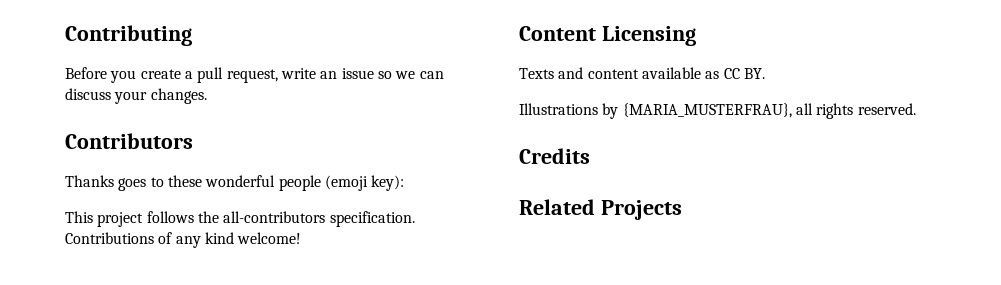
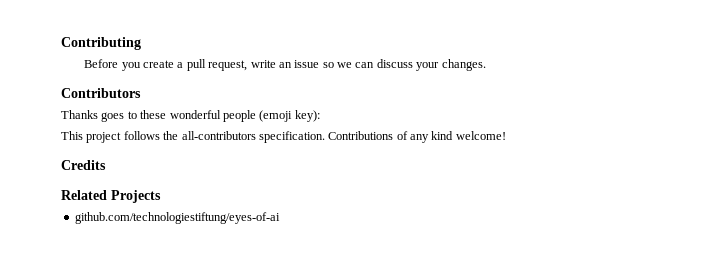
- Content Licensing
- Texts and content available as CC BY.
- Illustrations by {MARIA_MUSTERFRAU}, all rights reserved.
+ github.com/technologiestiftung/eyes-of-ai

